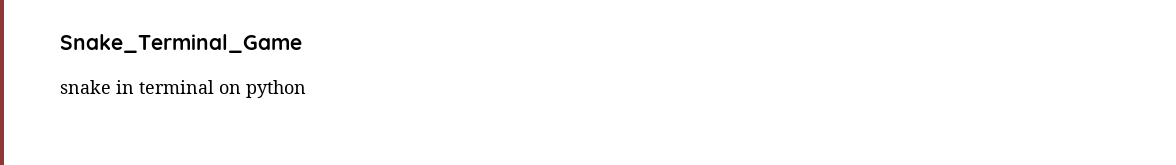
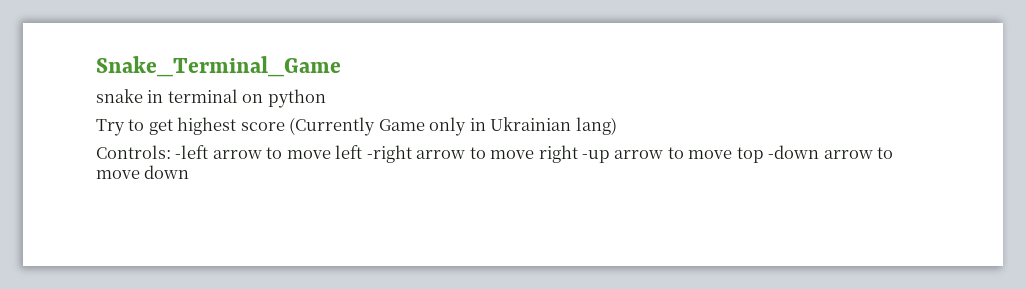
+ Try to get highest score (Currently Game only in Ukrainian lang)
+ Controls: -left arrow to move left -right arrow to move right -up arrow to move top -down arrow to move down

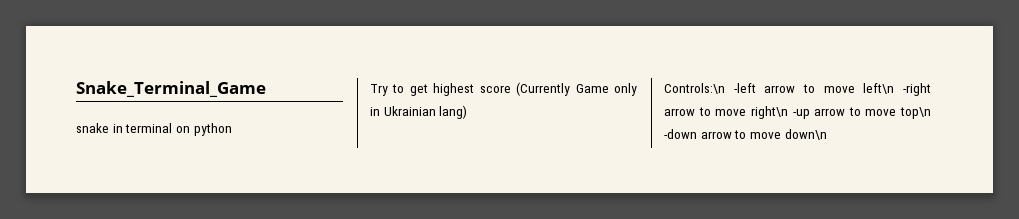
- Controls: -left arrow to move left -right arrow to move right -up arrow to move top -down arrow to move down
+ Controls:\n -left arrow to move left\n -right arrow to move right\n -up arrow to move top\n -down arrow to move down\n

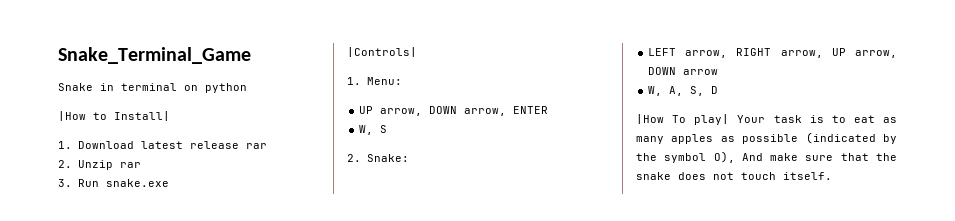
- snake in terminal on python
+ Snake in terminal on python
- Try to get highest score (Currently Game only in Ukrainian lang)
- Controls:\n -left arrow to move left\n -right arrow to move right\n -up arrow to move top\n -down arrow to move down\n
+ |How to Install|
+ 1. Download latest release rar
+ 2. Unzip rar
+ 3. Run snake.exe
+ |Controls|
+ 1. Menu:
+ UP arrow, DOWN arrow, ENTER
+ W, S
+ 2. Snake:
+ LEFT arrow, RIGHT arrow, UP arrow, DOWN arrow
+ W, A, S, D
+ |How To play| Your task is to eat as many apples as possible (indicated by the symbol O), And make sure that the snake does not touch itself.

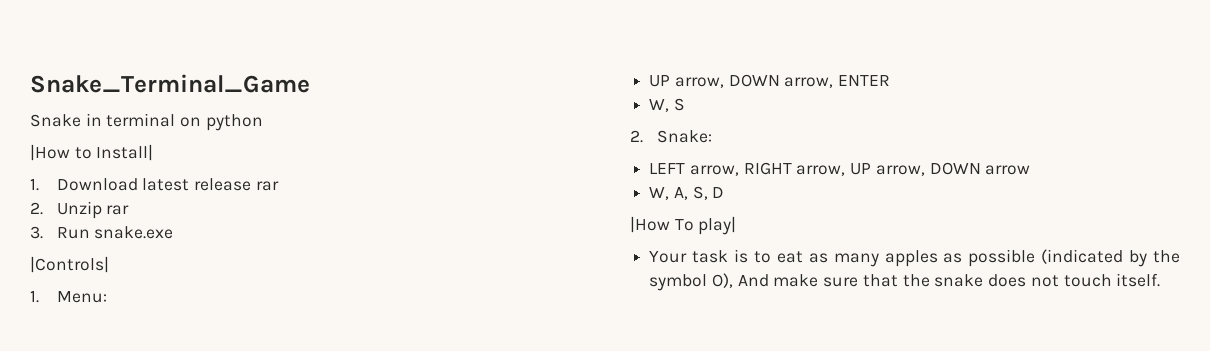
- |How To play| Your task is to eat as many apples as possible (indicated by the symbol O), And make sure that the snake does not touch itself.
+ |How To play|
+ Your task is to eat as many apples as possible (indicated by the symbol O), And make sure that the snake does not touch itself.

